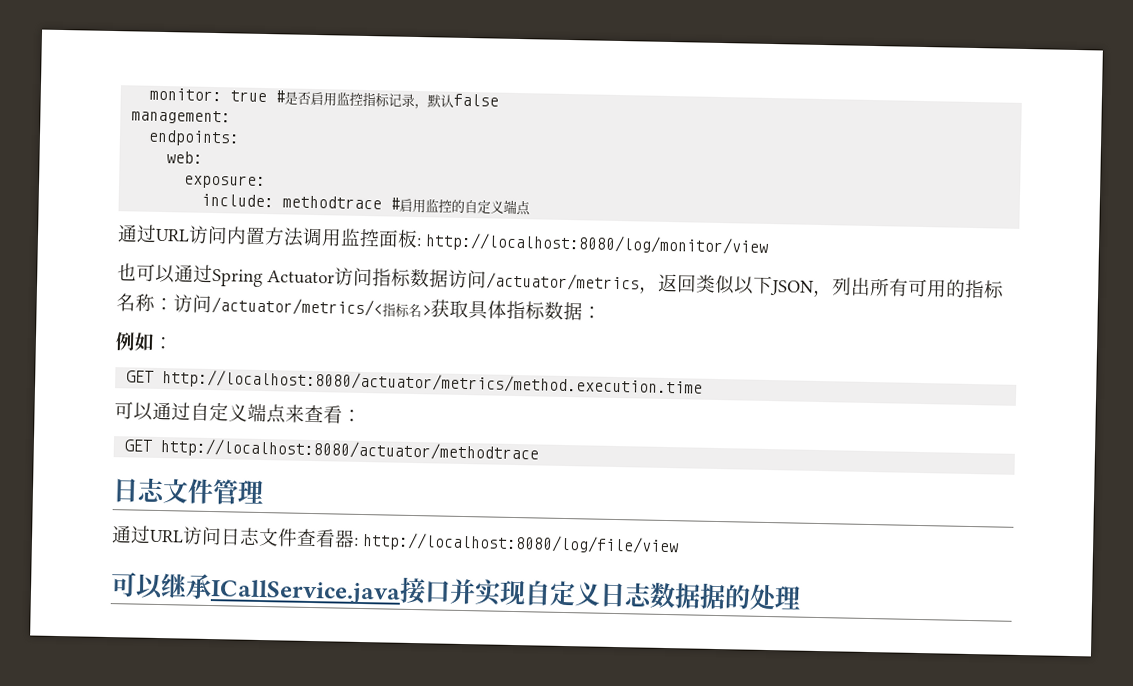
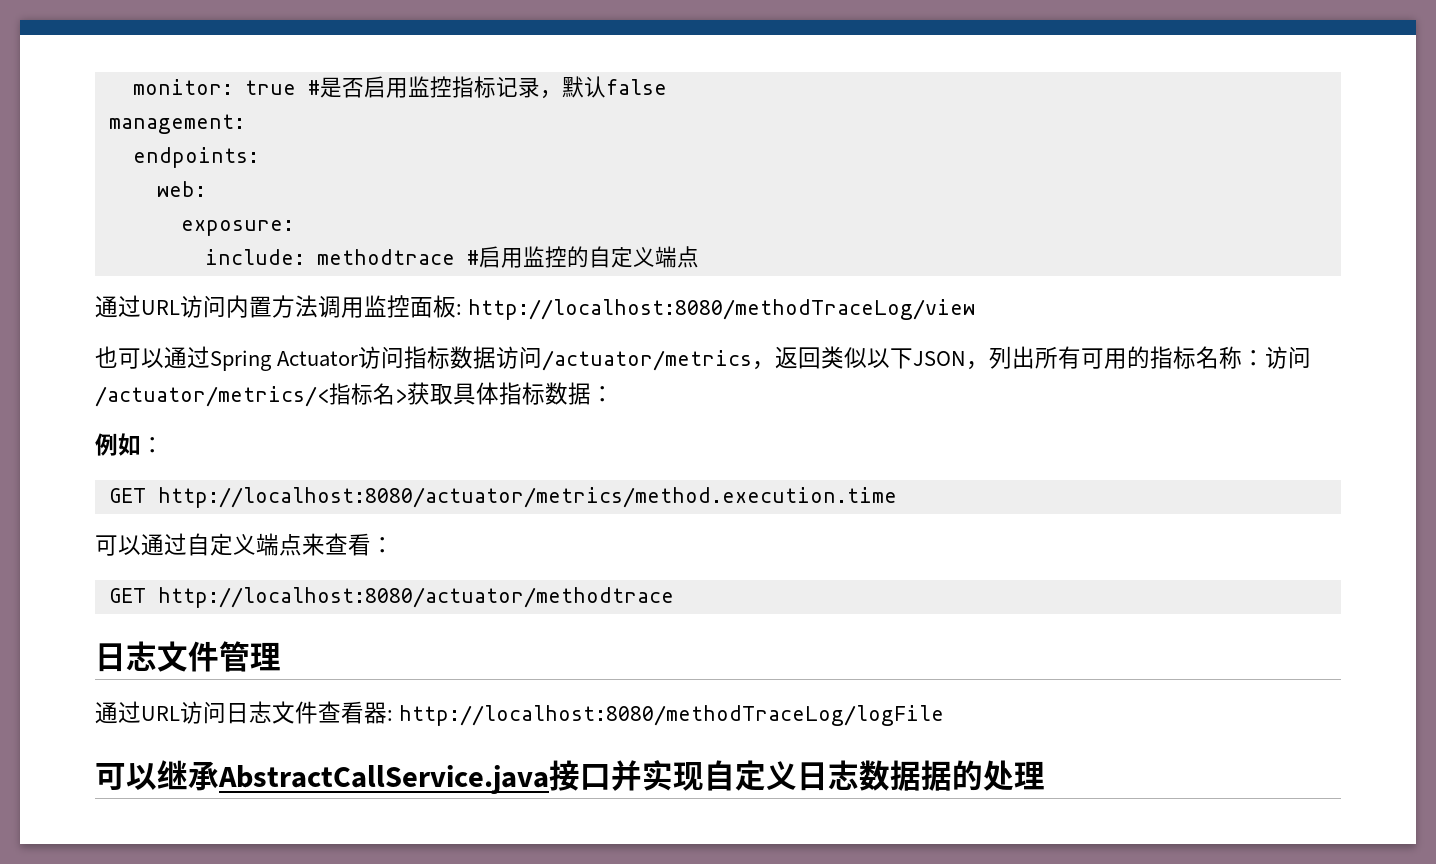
- 通过URL访问内置方法调用监控面板: http://localhost:8080/log/monitor/view
+ 通过URL访问内置方法调用监控面板: http://localhost:8080/methodTraceLog/view
- 通过URL访问日志文件查看器: http://localhost:8080/log/file/view
+ 通过URL访问日志文件查看器: http://localhost:8080/methodTraceLog/logFile
- 可以继承ICallService.java接口并实现自定义日志数据据的处理
+ 可以继承AbstractCallService.java接口并实现自定义日志数据据的处理

